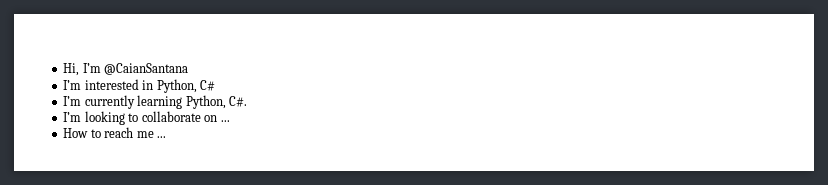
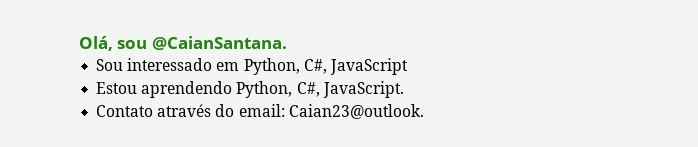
- Hi, I’m @CaianSantana
- I’m interested in Python, C#
- I’m currently learning Python, C#.
- I’m looking to collaborate on ...
- How to reach me ...
+ Olá, sou @CaianSantana.
+ Sou interessado em Python, C#, JavaScript
+ Estou aprendendo Python, C#, JavaScript.
+ Contato através do email: Caian23@outlook.

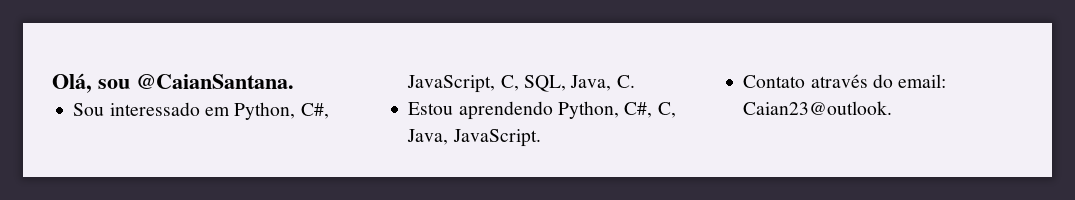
- Sou interessado em Python, C#, JavaScript
+ Sou interessado em Python, C#, JavaScript, C, SQL, Java, C.
- Estou aprendendo Python, C#, JavaScript.
+ Estou aprendendo Python, C#, C, Java, JavaScript.

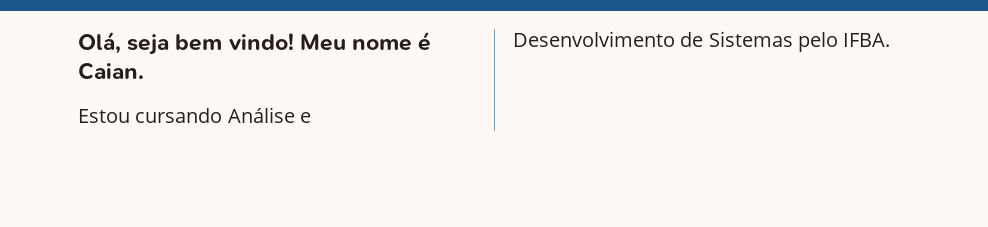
- Olá, sou @CaianSantana.
- Sou interessado em Python, C#, JavaScript, C, SQL, Java, C.
- Estou aprendendo Python, C#, C, Java, JavaScript.
- Contato através do email: Caian23@outlook.
+ Olá, seja bem vindo! Meu nome é Caian.
+ Estou cursando Análise e Desenvolvimento de Sistemas pelo IFBA.

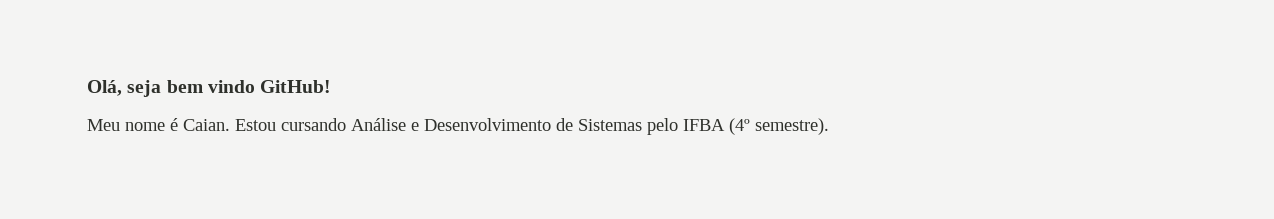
- Olá, seja bem vindo! Meu nome é Caian.
- Estou cursando Análise e Desenvolvimento de Sistemas pelo IFBA.
+ Olá, seja bem vindo GitHub!
+ Meu nome é Caian. Estou cursando Análise e Desenvolvimento de Sistemas pelo IFBA (4º semestre).

